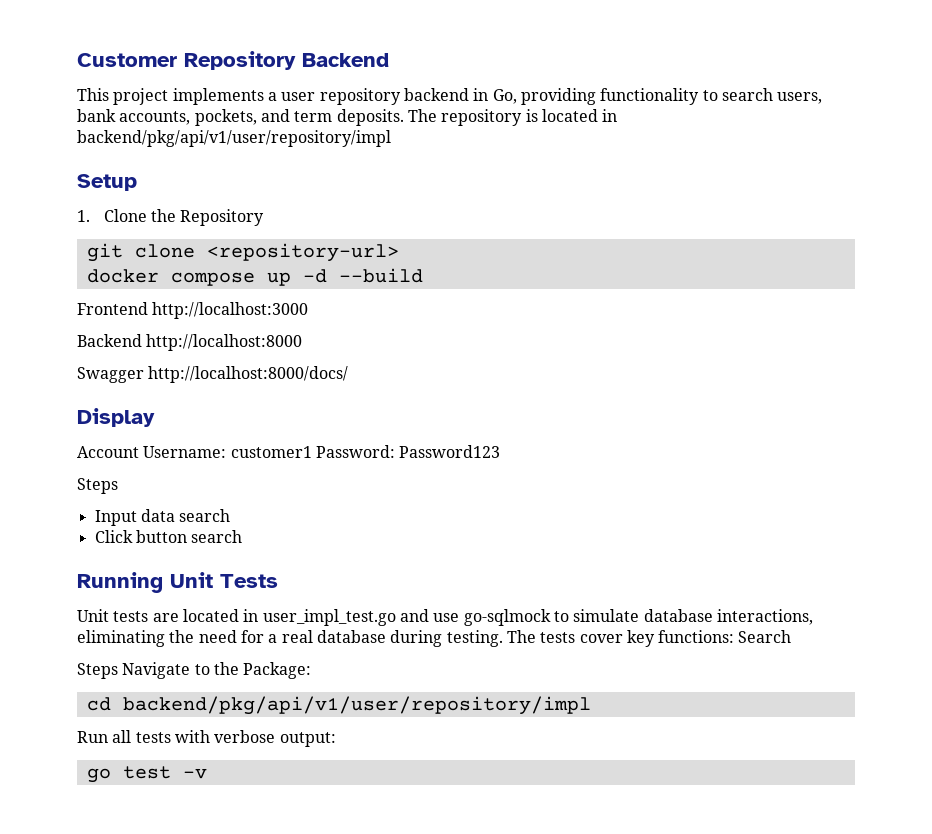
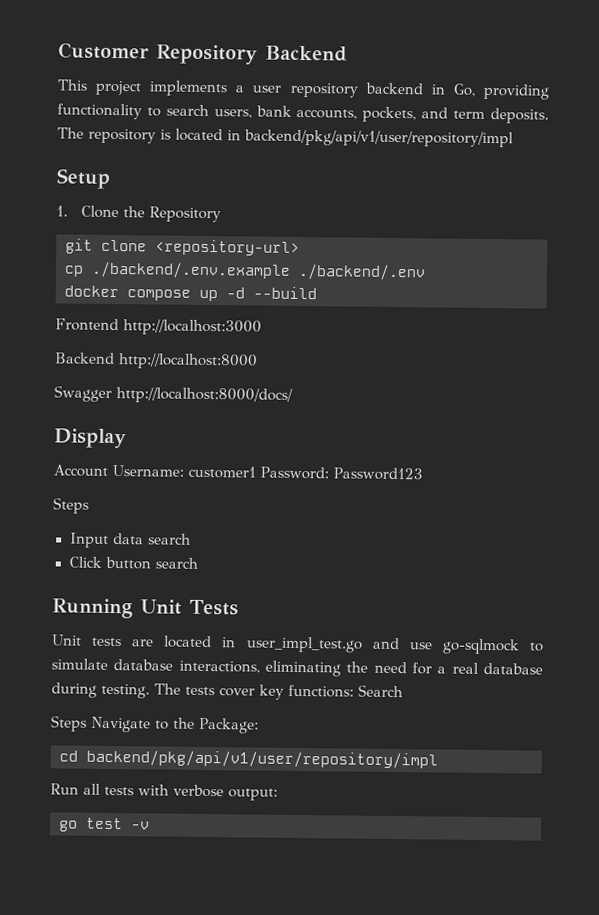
+ cp ./backend/.env.example ./backend/.env

